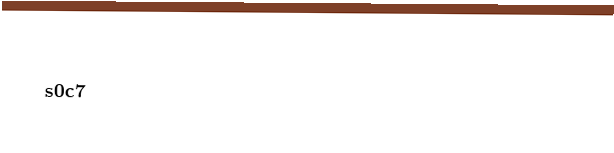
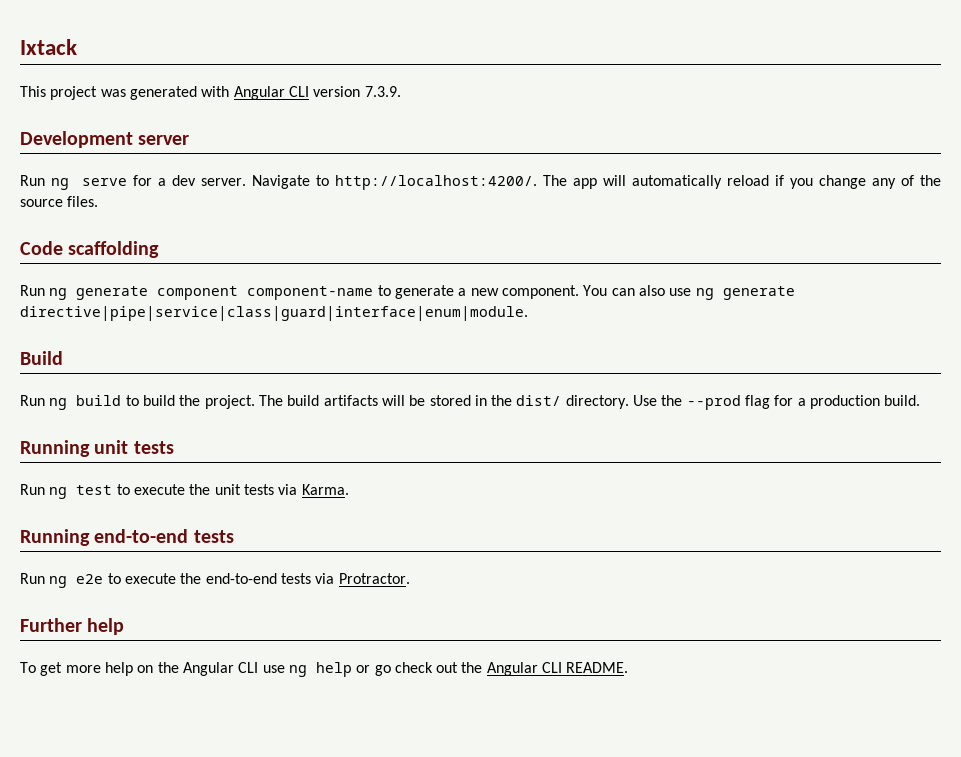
- s0c7
+ Ixtack
+ This project was generated with Angular CLI version 7.3.9.
+ Development server
+ Run ng serve for a dev server. Navigate to http://localhost:4200/. The app will automatically reload if you change any of the source files.
+ Code scaffolding
+ Run ng generate component component-name to generate a new component. You can also use ng generate directive|pipe|service|class|guard|interface|enum|module.
+ Build
+ Run ng build to build the project. The build artifacts will be stored in the dist/ directory. Use the --prod flag for a production build.
+ Running unit tests
+ Run ng test to execute the unit tests via Karma.
+ Running end-to-end tests
+ Run ng e2e to execute the end-to-end tests via Protractor.
+ Further help
+ To get more help on the Angular CLI use ng help or go check out the Angular CLI README.

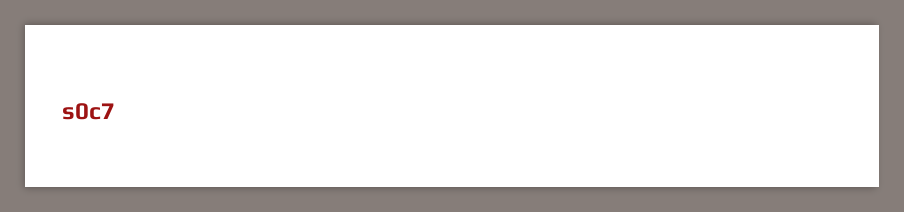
- Ixtack
- This project was generated with Angular CLI version 7.3.9.
- Development server
- Run ng serve for a dev server. Navigate to http://localhost:4200/. The app will automatically reload if you change any of the source files.
- Code scaffolding
- Run ng generate component component-name to generate a new component. You can also use ng generate directive|pipe|service|class|guard|interface|enum|module.
- Build
- Run ng build to build the project. The build artifacts will be stored in the dist/ directory. Use the --prod flag for a production build.
- Running unit tests
- Run ng test to execute the unit tests via Karma.
- Running end-to-end tests
- Run ng e2e to execute the end-to-end tests via Protractor.
- Further help
- To get more help on the Angular CLI use ng help or go check out the Angular CLI README.
+ s0c7

